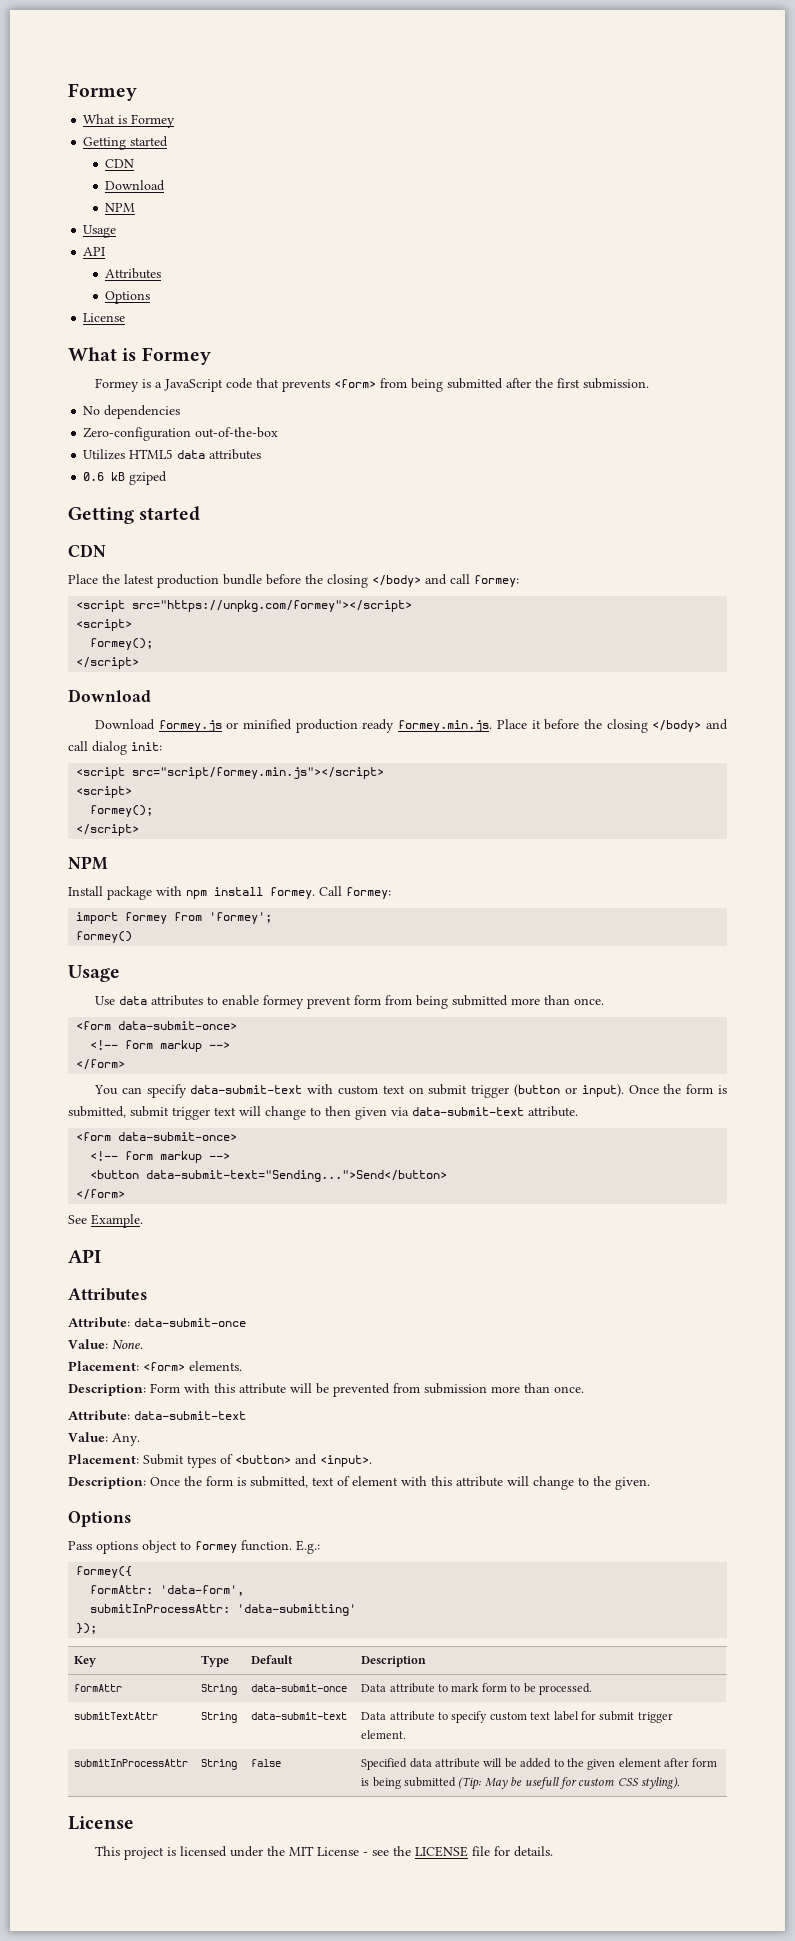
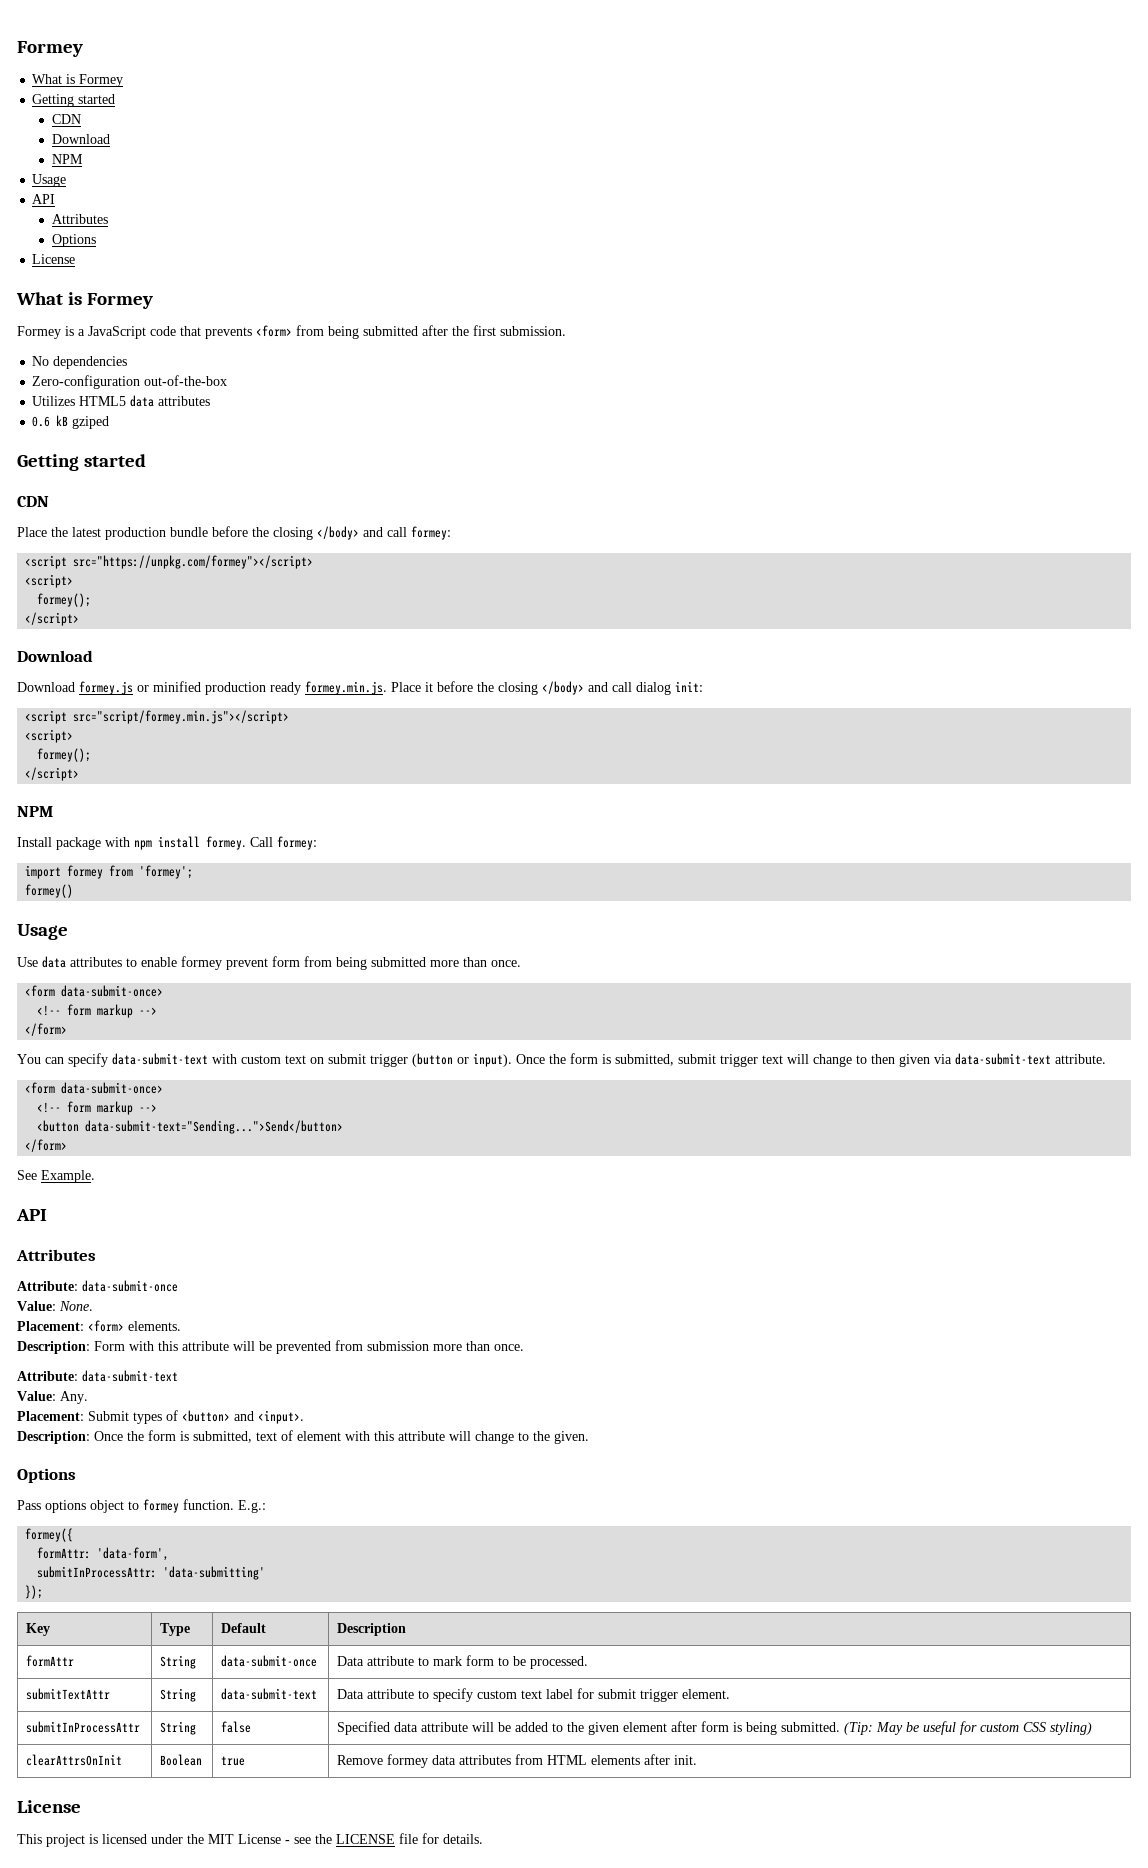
- submitInProcessAttr | String | false | Specified data attribute will be added to the given element after form is being submitted (Tip: May be usefull for custom CSS styling).
+ submitInProcessAttr | String | false | Specified data attribute will be added to the given element after form is being submitted. (Tip: May be useful for custom CSS styling)
+ clearAttrsOnInit | Boolean | true | Remove formey data attributes from HTML elements after init.

